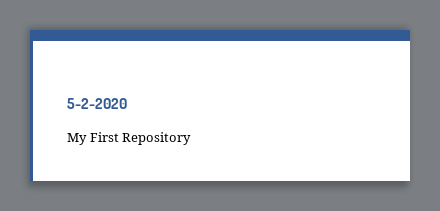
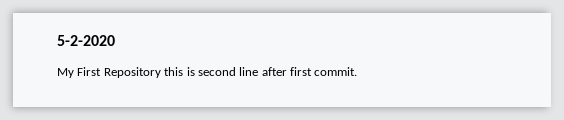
- My First Repository
+ My First Repository this is second line after first commit.

